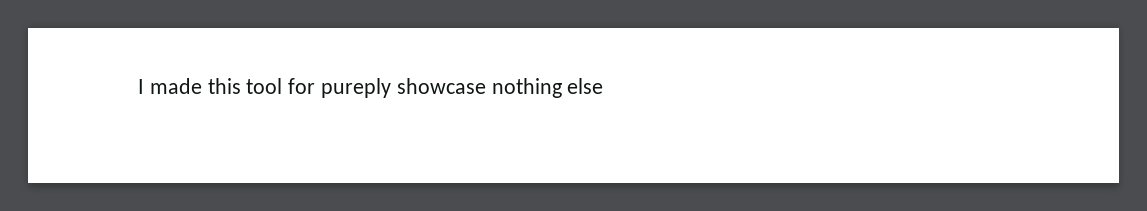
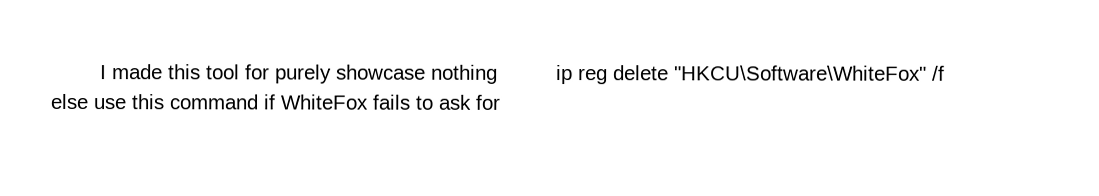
- I made this tool for pureply showcase nothing else
+ I made this tool for purely showcase nothing else use this command if WhiteFox fails to ask for ip reg delete "HKCU\Software\WhiteFox" /f

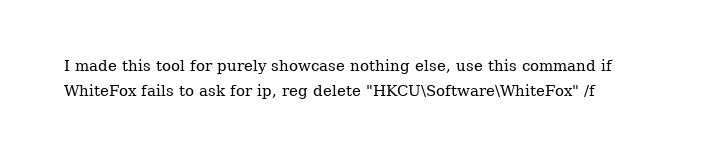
- I made this tool for purely showcase nothing else use this command if WhiteFox fails to ask for ip reg delete "HKCU\Software\WhiteFox" /f
+ I made this tool for purely showcase nothing else, use this command if WhiteFox fails to ask for ip, reg delete "HKCU\Software\WhiteFox" /f

